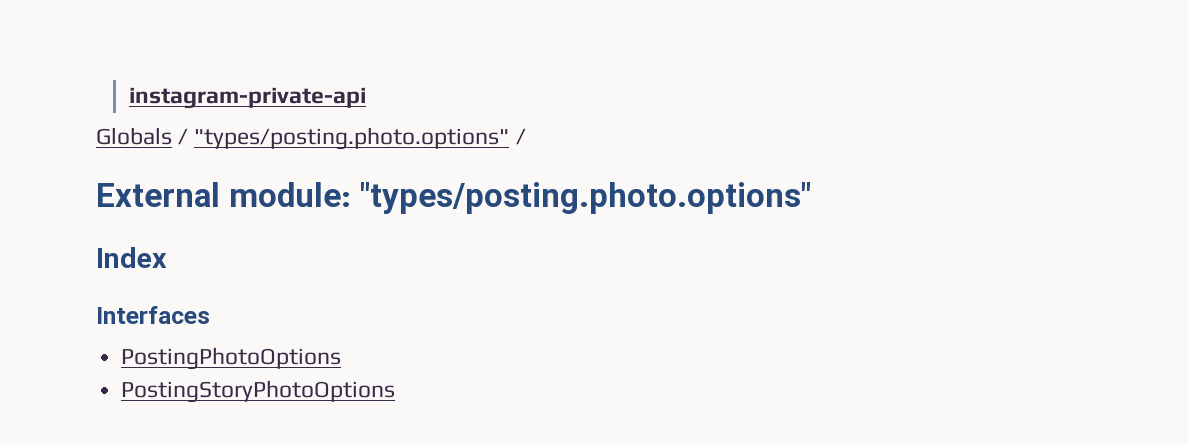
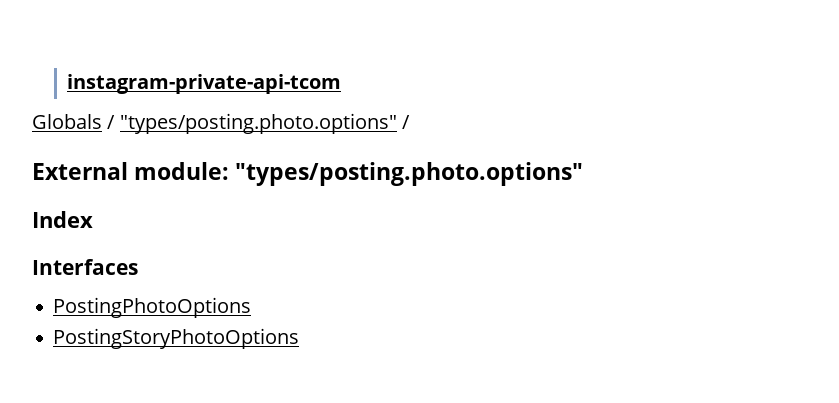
- instagram-private-api
+ instagram-private-api-tcom

